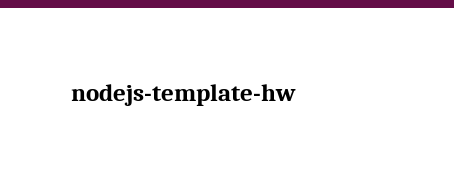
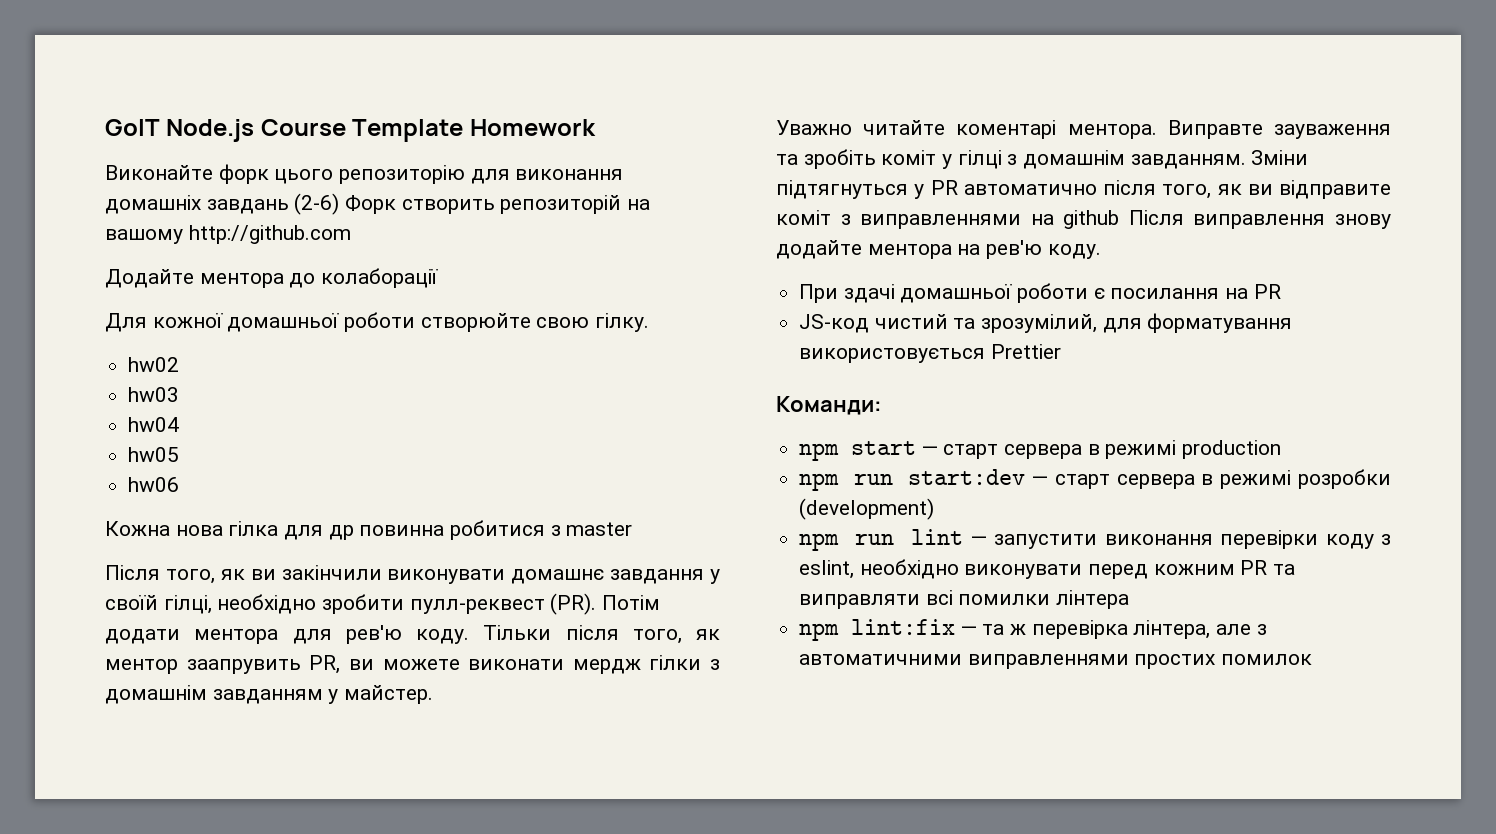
- nodejs-template-hw
+ GoIT Node.js Course Template Homework
+ Виконайте форк цього репозиторію для виконання домашніх завдань (2-6) Форк створить репозиторій на вашому http://github.com
+ Додайте ментора до колаборації
+ Для кожної домашньої роботи створюйте свою гілку.
+ hw02
+ hw03
+ hw04
+ hw05
+ hw06
+ Кожна нова гілка для др повинна робитися з master
+ Після того, як ви закінчили виконувати домашнє завдання у своїй гілці, необхідно зробити пулл-реквест (PR). Потім додати ментора для рев'ю коду. Тільки після того, як ментор заапрувить PR, ви можете виконати мердж гілки з домашнім завданням у майстер.
+ Уважно читайте коментарі ментора. Виправте зауваження та зробіть коміт у гілці з домашнім завданням. Зміни підтягнуться у PR автоматично після того, як ви відправите коміт з виправленнями на github Після виправлення знову додайте ментора на рев'ю коду.
+ При здачі домашньої роботи є посилання на PR
+ JS-код чистий та зрозумілий, для форматування використовується Prettier
+ Команди:
+ npm start — старт сервера в режимі production
+ npm run start:dev — старт сервера в режимі розробки (development)
+ npm run lint — запустити виконання перевірки коду з eslint, необхідно виконувати перед кожним PR та виправляти всі помилки лінтера
+ npm lint:fix — та ж перевірка лінтера, але з автоматичними виправленнями простих помилок

